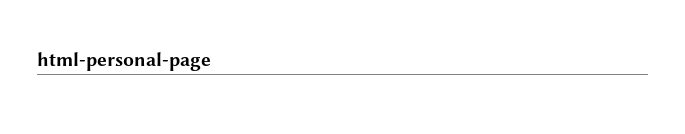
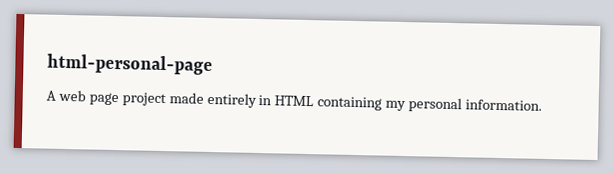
+ A web page project made entirely in HTML containing my personal information.

